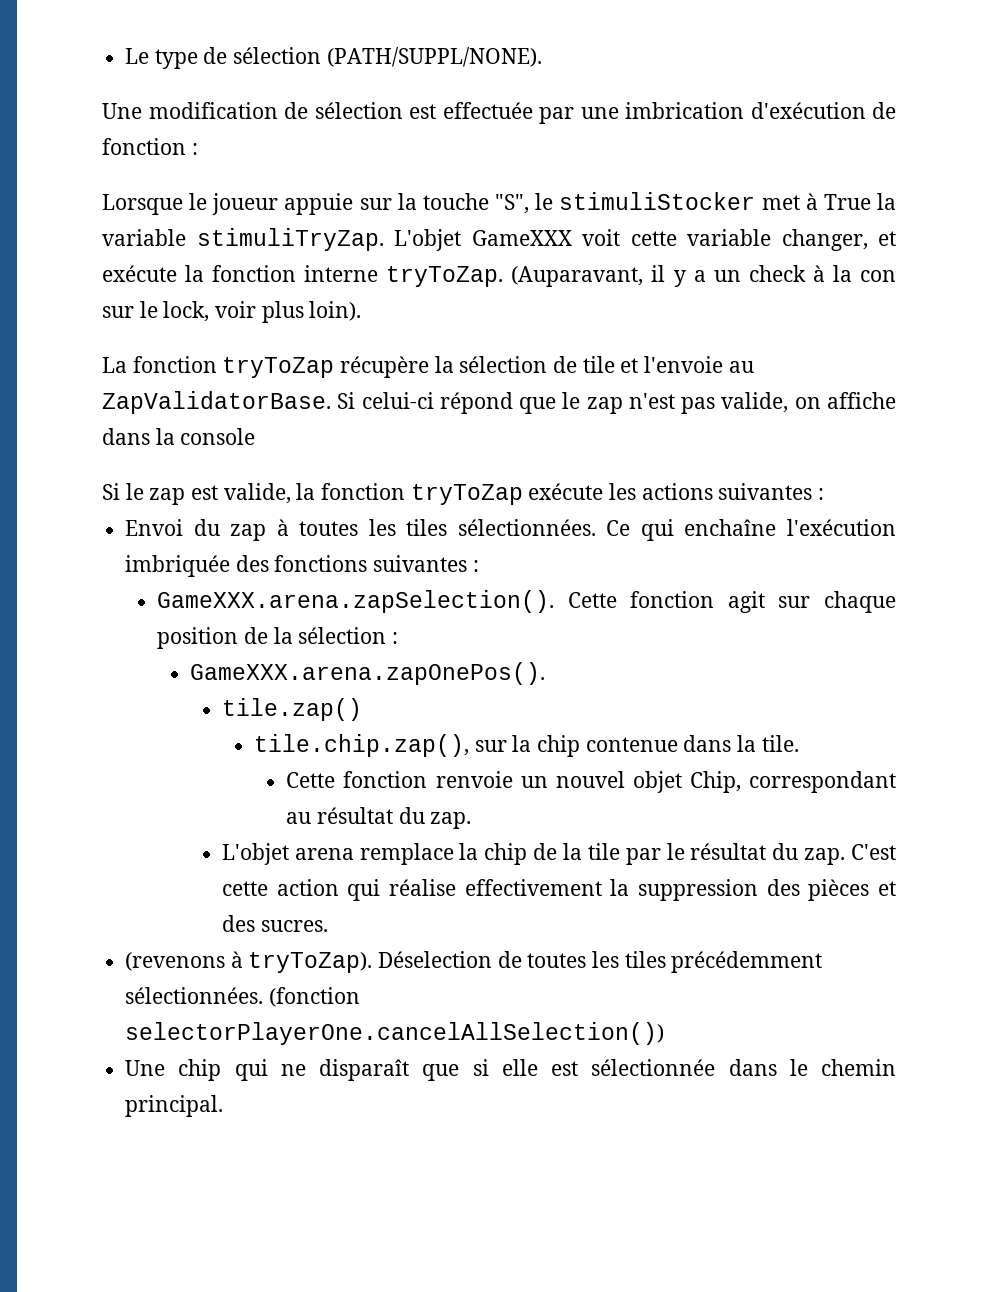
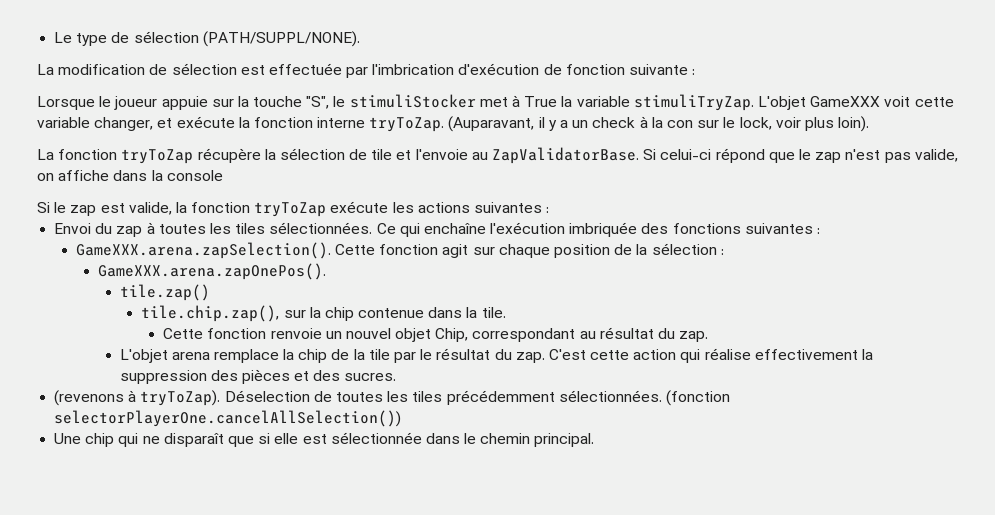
- Une modification de sélection est effectuée par une imbrication d'exécution de fonction :
+ La modification de sélection est effectuée par l'imbrication d'exécution de fonction suivante :

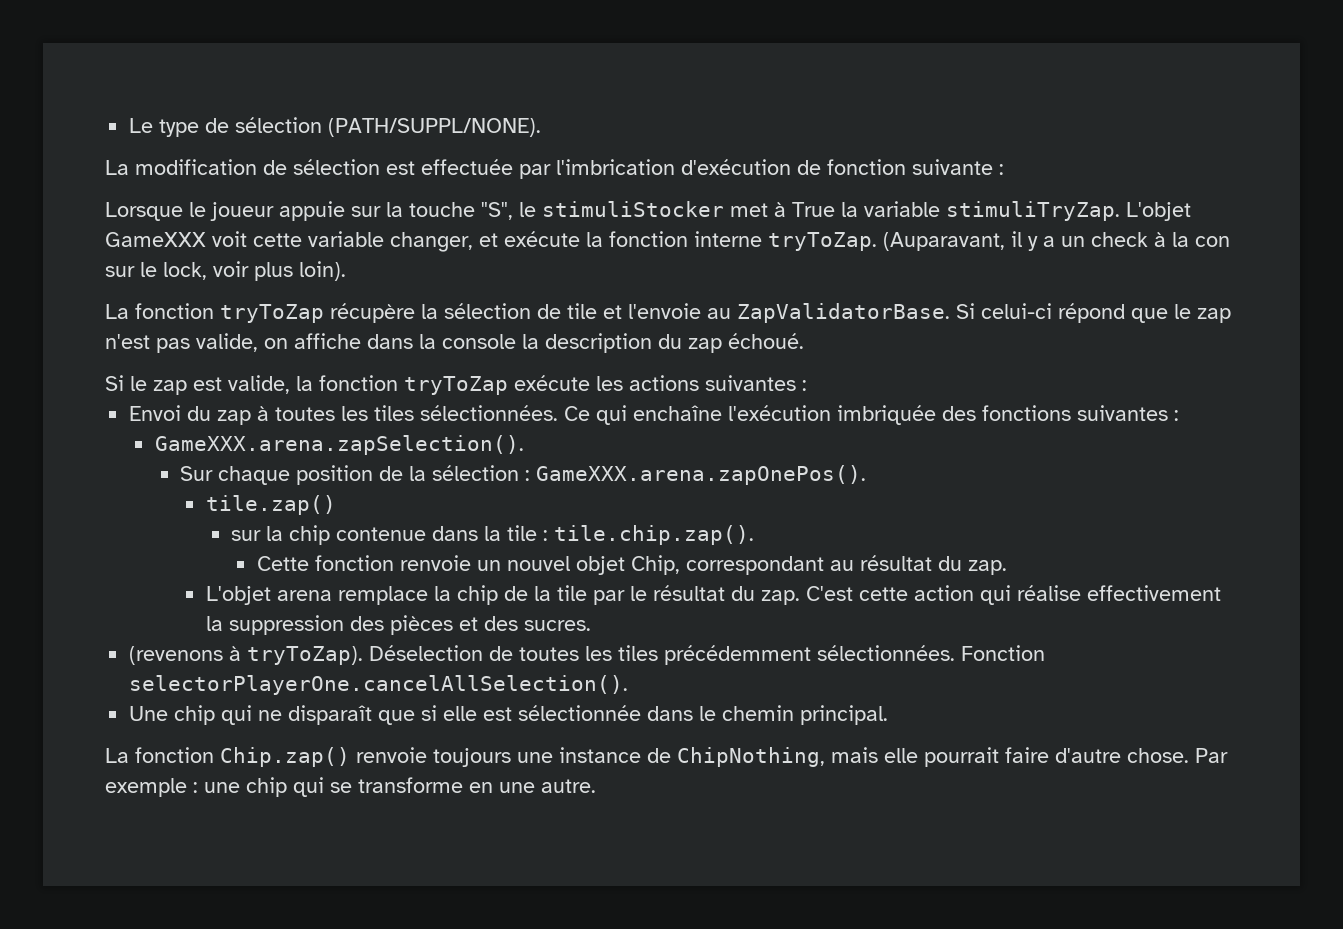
- Si celui-ci répond que le zap n'est pas valide, on affiche dans la console
+ Si celui-ci répond que le zap n'est pas valide, on affiche dans la console la description du zap échoué.
- GameXXX.arena.zapSelection(). Cette fonction agit sur chaque position de la sélection :
- GameXXX.arena.zapOnePos().
+ GameXXX.arena.zapSelection().
+ Sur chaque position de la sélection : GameXXX.arena.zapOnePos().
- tile.chip.zap(), sur la chip contenue dans la tile.
+ sur la chip contenue dans la tile : tile.chip.zap().
- (fonction selectorPlayerOne.cancelAllSelection())
+ Fonction selectorPlayerOne.cancelAllSelection().
+ La fonction Chip.zap() renvoie toujours une instance de ChipNothing, mais elle pourrait faire d'autre chose. Par exemple : une chip qui se transforme en une autre.

